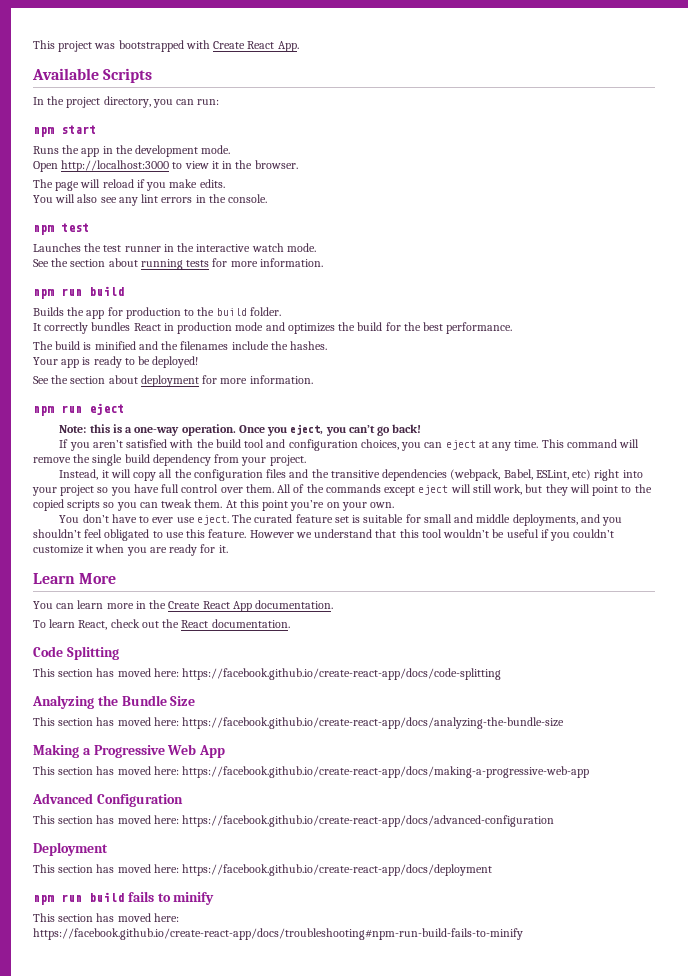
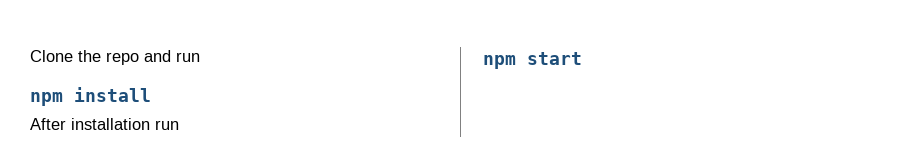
- This project was bootstrapped with Create React App.
- Available Scripts
- In the project directory, you can run:
+ Clone the repo and run
+ npm install
+ After installation run
  npm start
- Runs the app in the development mode.
- Open http://localhost:3000 to view it in the browser.
- The page will reload if you make edits.
- You will also see any lint errors in the console.
- npm test
- Launches the test runner in the interactive watch mode.
- See the section about running tests for more information.
- npm run build
- Builds the app for production to the build folder.
- It correctly bundles React in production mode and optimizes the build for the best performance.
- The build is minified and the filenames include the hashes.
- Your app is ready to be deployed!
- See the section about deployment for more information.
- npm run eject
- Note: this is a one-way operation. Once you eject, you can’t go back!
- If you aren’t satisfied with the build tool and configuration choices, you can eject at any time. This command will remove the single build dependency from your project.
- Instead, it will copy all the configuration files and the transitive dependencies (webpack, Babel, ESLint, etc) right into your project so you have full control over them. All of the commands except eject will still work, but they will point to the copied scripts so you can tweak them. At this point you’re on your own.
- You don’t have to ever use eject. The curated feature set is suitable for small and middle deployments, and you shouldn’t feel obligated to use this feature. However we understand that this tool wouldn’t be useful if you couldn’t customize it when you are ready for it.
- Learn More
- You can learn more in the Create React App documentation.
- To learn React, check out the React documentation.
- Code Splitting
- This section has moved here: https://facebook.github.io/create-react-app/docs/code-splitting
- Analyzing the Bundle Size
- This section has moved here: https://facebook.github.io/create-react-app/docs/analyzing-the-bundle-size
- Making a Progressive Web App
- This section has moved here: https://facebook.github.io/create-react-app/docs/making-a-progressive-web-app
- Advanced Configuration
- This section has moved here: https://facebook.github.io/create-react-app/docs/advanced-configuration
- Deployment
- This section has moved here: https://facebook.github.io/create-react-app/docs/deployment
- npm run build fails to minify
- This section has moved here: https://facebook.github.io/create-react-app/docs/troubleshooting#npm-run-build-fails-to-minify

